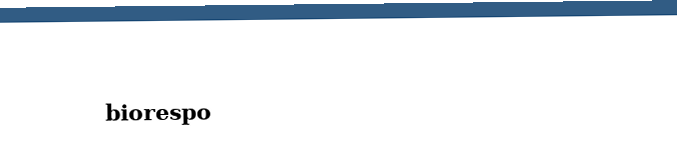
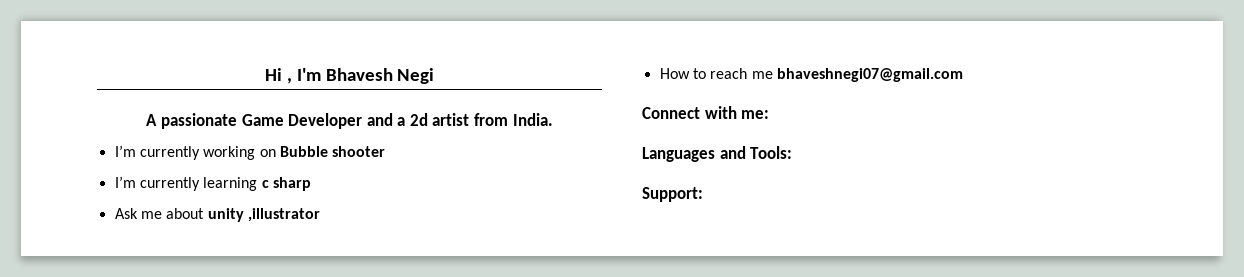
- biorespo
+ Hi , I'm Bhavesh Negi
+ A passionate Game Developer and a 2d artist from India.
+ I’m currently working on Bubble shooter
+ I’m currently learning c sharp
+ Ask me about unity ,illustrator
+ How to reach me bhaveshnegi07@gmail.com
+ Connect with me:
+ Languages and Tools:
+ Support:

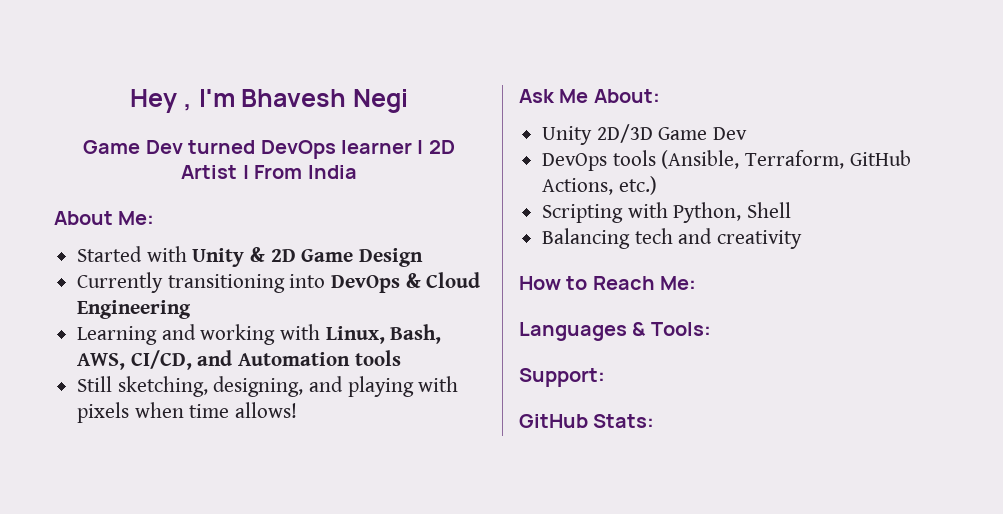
- Hi , I'm Bhavesh Negi
+ Hey , I'm Bhavesh Negi
- A passionate Game Developer and a 2d artist from India.
- I’m currently working on Bubble shooter
- I’m currently learning c sharp
- Ask me about unity ,illustrator
- How to reach me bhaveshnegi07@gmail.com
- Connect with me:
+ Game Dev turned DevOps learner | 2D Artist | From India
+ About Me:
+ Started with Unity & 2D Game Design
+ Currently transitioning into DevOps & Cloud Engineering
+ Learning and working with Linux, Bash, AWS, CI/CD, and Automation tools
+ Still sketching, designing, and playing with pixels when time allows!
+ Ask Me About:
+ Unity 2D/3D Game Dev
+ DevOps tools (Ansible, Terraform, GitHub Actions, etc.)
+ Scripting with Python, Shell
+ Balancing tech and creativity
+ How to Reach Me:
- Languages and Tools:
+ Languages & Tools:
+ GitHub Stats:

